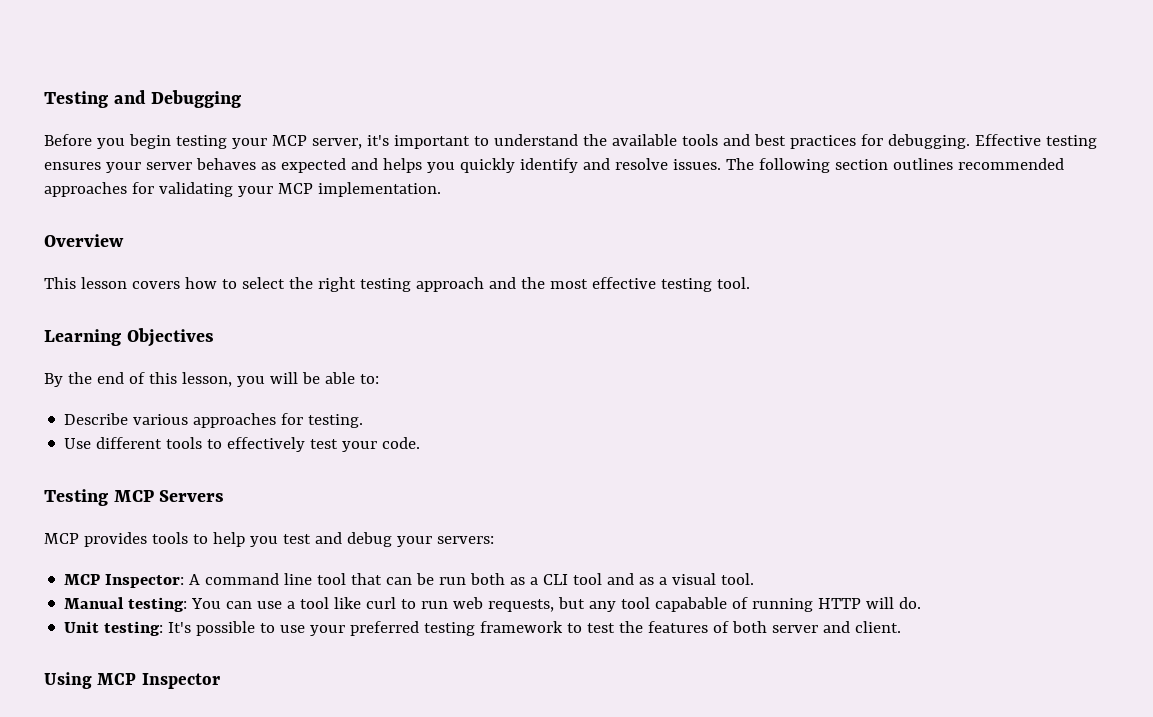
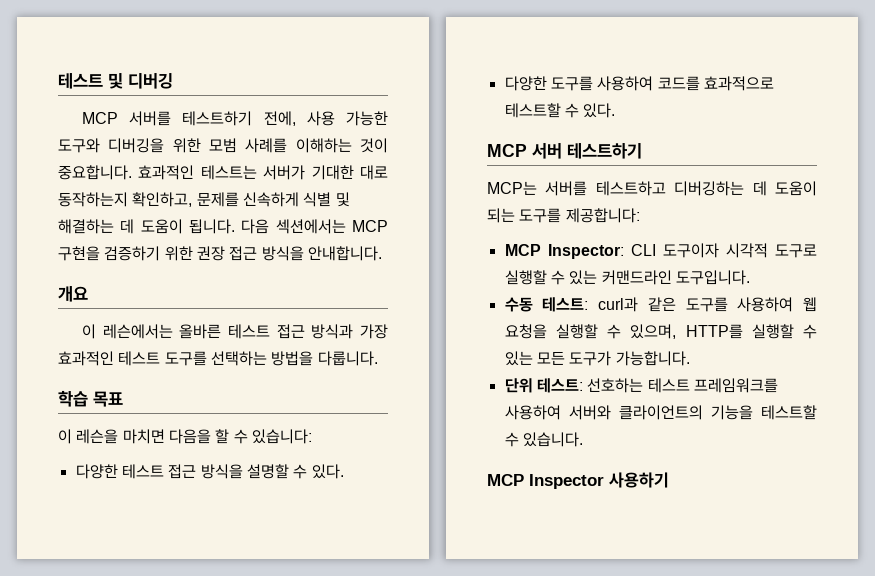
- Testing and Debugging
- Before you begin testing your MCP server, it's important to understand the available tools and best practices for debugging. Effective testing ensures your server behaves as expected and helps you quickly identify and resolve issues. The following section outlines recommended approaches for validating your MCP implementation.
- Overview
- This lesson covers how to select the right testing approach and the most effective testing tool.
- Learning Objectives
- By the end of this lesson, you will be able to:
- Describe various approaches for testing.
- Use different tools to effectively test your code.
- Testing MCP Servers
- MCP provides tools to help you test and debug your servers:
- MCP Inspector: A command line tool that can be run both as a CLI tool and as a visual tool.
- Manual testing: You can use a tool like curl to run web requests, but any tool capabable of running HTTP will do.
- Unit testing: It's possible to use your preferred testing framework to test the features of both server and client.
- Using MCP Inspector
+ 테스트 및 디버깅
+ MCP 서버를 테스트하기 전에, 사용 가능한 도구와 디버깅을 위한 모범 사례를 이해하는 것이 중요합니다. 효과적인 테스트는 서버가 기대한 대로 동작하는지 확인하고, 문제를 신속하게 식별 및 해결하는 데 도움이 됩니다. 다음 섹션에서는 MCP 구현을 검증하기 위한 권장 접근 방식을 안내합니다.
+ 개요
+ 이 레슨에서는 올바른 테스트 접근 방식과 가장 효과적인 테스트 도구를 선택하는 방법을 다룹니다.
+ 학습 목표
+ 이 레슨을 마치면 다음을 할 수 있습니다:
+ 다양한 테스트 접근 방식을 설명할 수 있다.
+ 다양한 도구를 사용하여 코드를 효과적으로 테스트할 수 있다.
+ MCP 서버 테스트하기
+ MCP는 서버를 테스트하고 디버깅하는 데 도움이 되는 도구를 제공합니다:
+ MCP Inspector: CLI 도구이자 시각적 도구로 실행할 수 있는 커맨드라인 도구입니다.
+ 수동 테스트: curl과 같은 도구를 사용하여 웹 요청을 실행할 수 있으며, HTTP를 실행할 수 있는 모든 도구가 가능합니다.
+ 단위 테스트: 선호하는 테스트 프레임워크를 사용하여 서버와 클라이언트의 기능을 테스트할 수 있습니다.
+ MCP Inspector 사용하기

